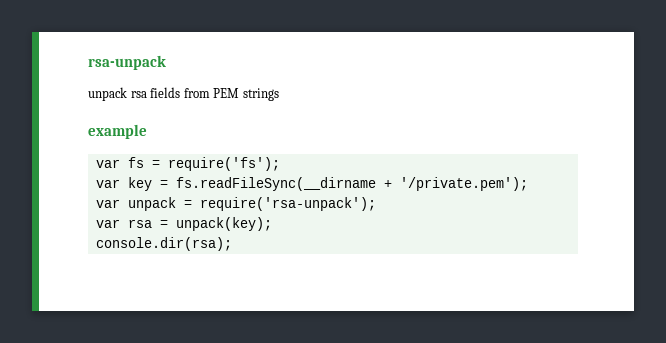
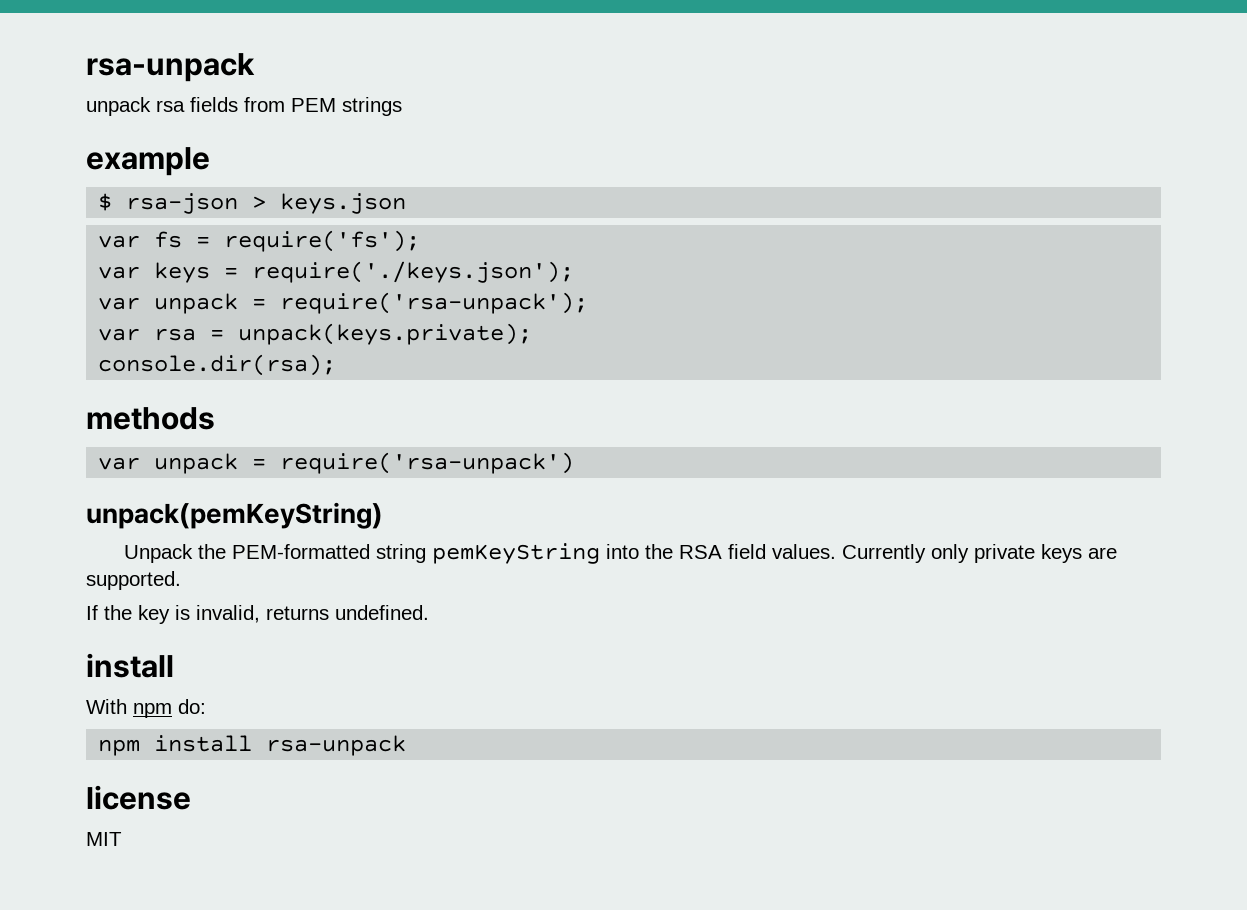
+ $ rsa-json > keys.json
- var key = fs.readFileSync(__dirname + '/private.pem');
+ var keys = require('./keys.json');
- var rsa = unpack(key);
+ var rsa = unpack(keys.private);
+ methods
+ var unpack = require('rsa-unpack')
+ unpack(pemKeyString)
+ Unpack the PEM-formatted string pemKeyString into the RSA field values. Currently only private keys are supported.
+ If the key is invalid, returns undefined.
+ install
+ With npm do:
+ npm install rsa-unpack
+ license
+ MIT

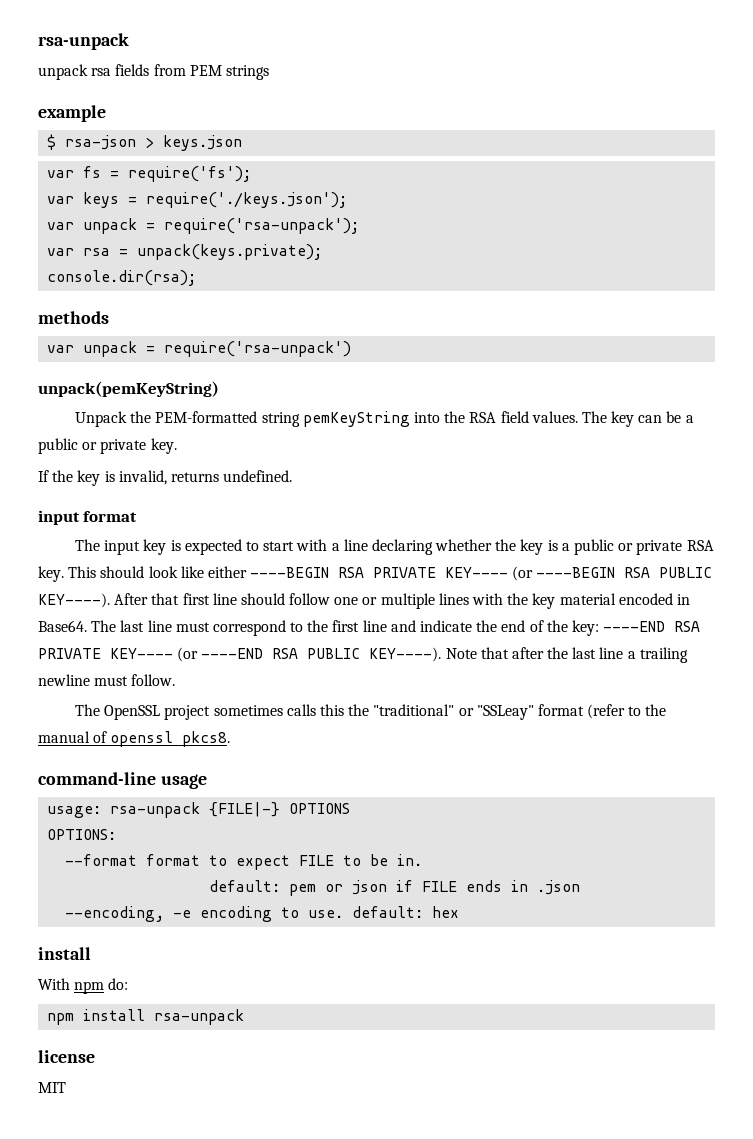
- Currently only private keys are supported.
+ The key can be a public or private key.
+ input format
+ The input key is expected to start with a line declaring whether the key is a public or private RSA key. This should look like either ----BEGIN RSA PRIVATE KEY---- (or ----BEGIN RSA PUBLIC KEY----). After that first line should follow one or multiple lines with the key material encoded in Base64. The last line must correspond to the first line and indicate the end of the key: ----END RSA PRIVATE KEY---- (or ----END RSA PUBLIC KEY----). Note that after the last line a trailing newline must follow.
+ The OpenSSL project sometimes calls this the "traditional" or "SSLeay" format (refer to the manual of openssl pkcs8.
+ command-line usage
+ usage: rsa-unpack {FILE|-} OPTIONS
+ OPTIONS:
+ --format format to expect FILE to be in.
+ default: pem or json if FILE ends in .json
+ --encoding, -e encoding to use. default: hex

